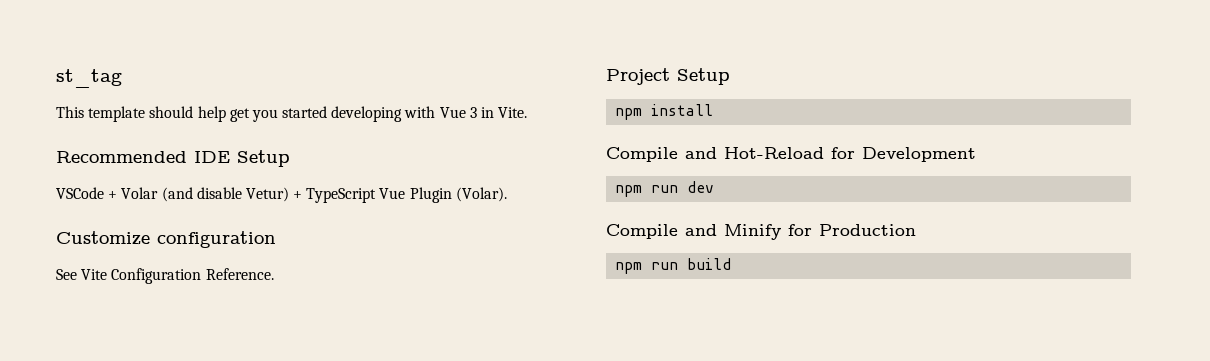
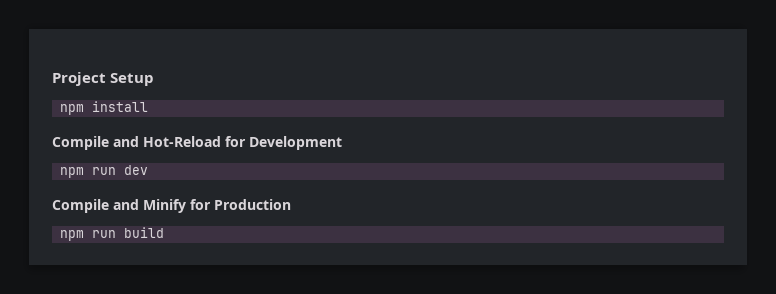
- st_tag
- This template should help get you started developing with Vue 3 in Vite.
- Recommended IDE Setup
- VSCode + Volar (and disable Vetur) + TypeScript Vue Plugin (Volar).
- Customize configuration
- See Vite Configuration Reference.

